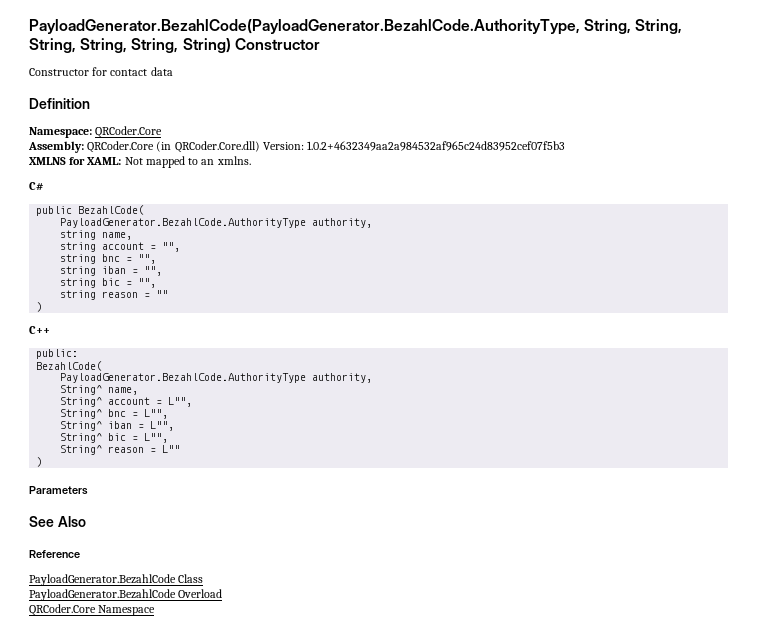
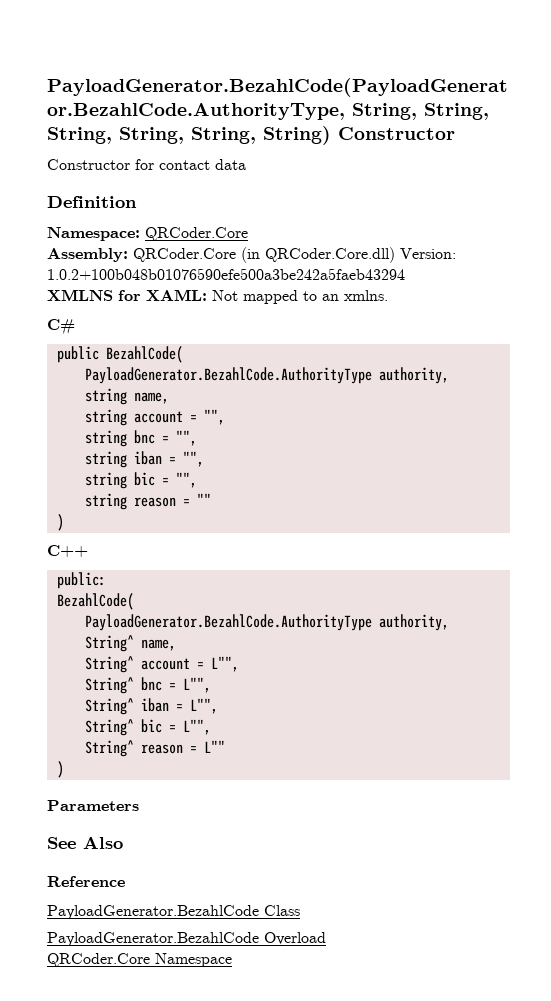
- Assembly: QRCoder.Core (in QRCoder.Core.dll) Version: 1.0.2+4632349aa2a984532af965c24d83952cef07f5b3
+ Assembly: QRCoder.Core (in QRCoder.Core.dll) Version: 1.0.2+100b048b01076590efe500a3be242a5faeb43294

